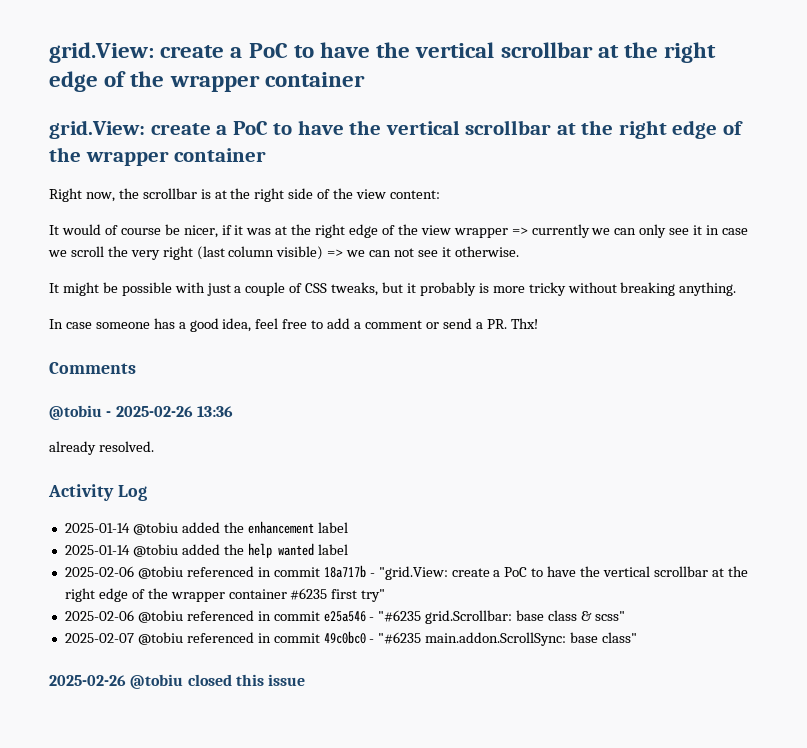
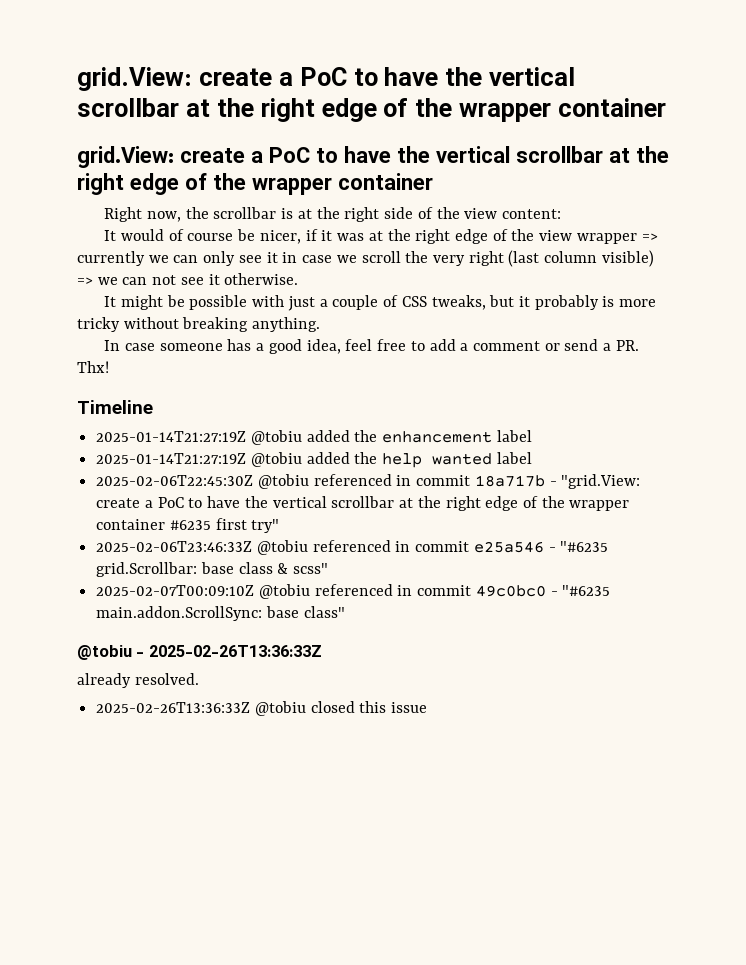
- Comments
- @tobiu - 2025-02-26 13:36
- already resolved.
- Activity Log
- 2025-01-14 @tobiu added the enhancement label
+ Timeline
+ 2025-01-14T21:27:19Z @tobiu added the enhancement label
- 2025-01-14 @tobiu added the help wanted label
+ 2025-01-14T21:27:19Z @tobiu added the help wanted label
- 2025-02-06 @tobiu referenced in commit 18a717b - "grid.View: create a PoC to have the vertical scrollbar at the right edge of the wrapper container #6235 first try"
+ 2025-02-06T22:45:30Z @tobiu referenced in commit 18a717b - "grid.View: create a PoC to have the vertical scrollbar at the right edge of the wrapper container #6235 first try"
- 2025-02-06 @tobiu referenced in commit e25a546 - "#6235 grid.Scrollbar: base class & scss"
+ 2025-02-06T23:46:33Z @tobiu referenced in commit e25a546 - "#6235 grid.Scrollbar: base class & scss"
- 2025-02-07 @tobiu referenced in commit 49c0bc0 - "#6235 main.addon.ScrollSync: base class"
+ 2025-02-07T00:09:10Z @tobiu referenced in commit 49c0bc0 - "#6235 main.addon.ScrollSync: base class"
- 2025-02-26 @tobiu closed this issue
+ @tobiu - 2025-02-26T13:36:33Z
+ already resolved.
+ 2025-02-26T13:36:33Z @tobiu closed this issue

